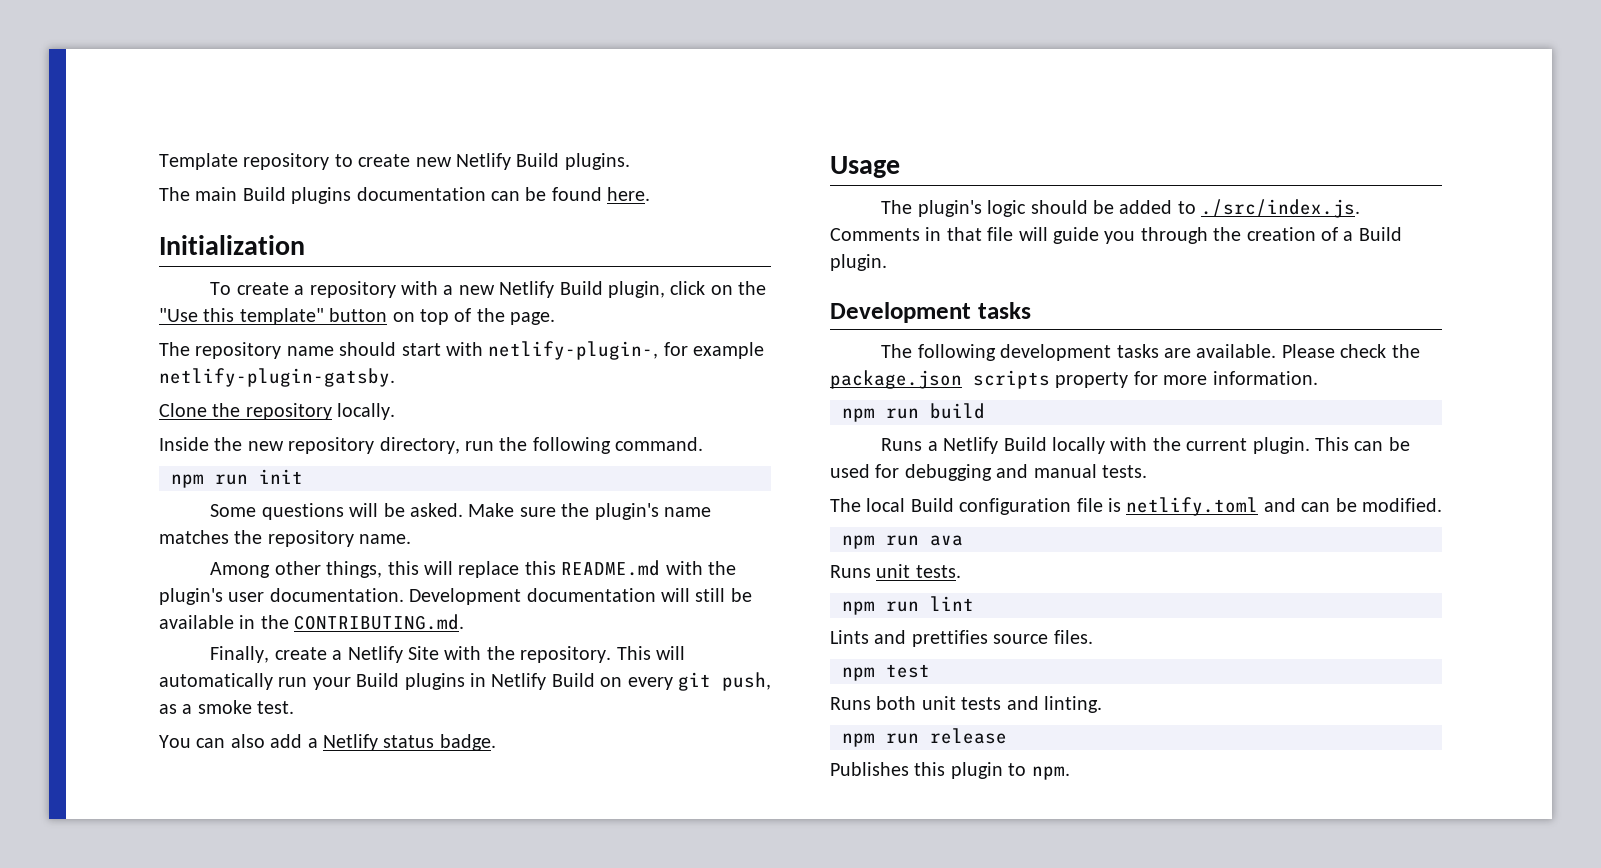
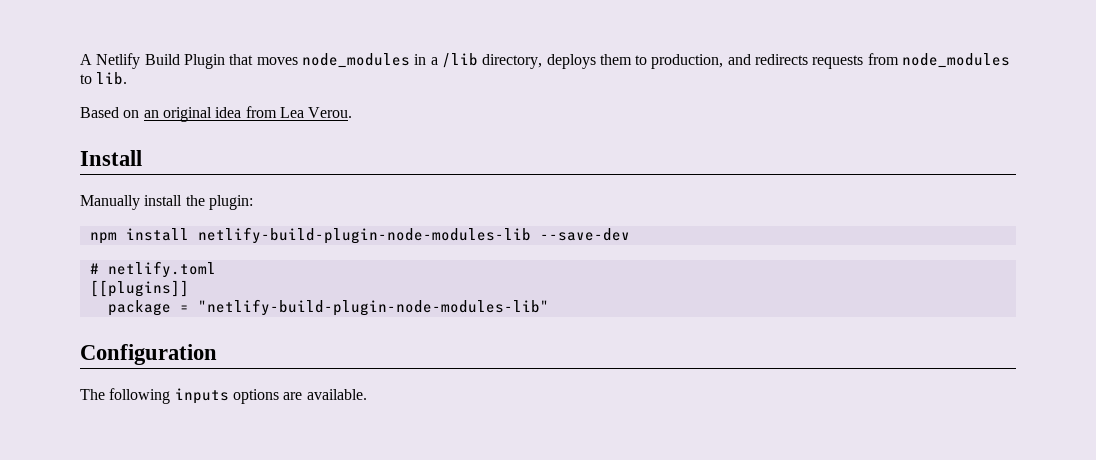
- Template repository to create new Netlify Build plugins.
- The main Build plugins documentation can be found here.
- Initialization
- To create a repository with a new Netlify Build plugin, click on the "Use this template" button on top of the page.
- The repository name should start with netlify-plugin-, for example netlify-plugin-gatsby.
- Clone the repository locally.
- Inside the new repository directory, run the following command.
- npm run init
- Some questions will be asked. Make sure the plugin's name matches the repository name.
- Among other things, this will replace this README.md with the plugin's user documentation. Development documentation will still be available in the CONTRIBUTING.md.
- Finally, create a Netlify Site with the repository. This will automatically run your Build plugins in Netlify Build on every git push, as a smoke test.
- You can also add a Netlify status badge.
- Usage
- The plugin's logic should be added to ./src/index.js. Comments in that file will guide you through the creation of a Build plugin.
- Development tasks
- The following development tasks are available. Please check the package.json scripts property for more information.
- npm run build
- Runs a Netlify Build locally with the current plugin. This can be used for debugging and manual tests.
- The local Build configuration file is netlify.toml and can be modified.
- npm run ava
- Runs unit tests.
- npm run lint
- Lints and prettifies source files.
- npm test
- Runs both unit tests and linting.
- npm run release
- Publishes this plugin to npm.
+ A Netlify Build Plugin that moves node_modules in a /lib directory, deploys them to production, and redirects requests from node_modules to lib.
+ Based on an original idea from Lea Verou.
+ Install
+ Manually install the plugin:
+ npm install netlify-build-plugin-node-modules-lib --save-dev
+ # netlify.toml
+ [[plugins]]
+ package = "netlify-build-plugin-node-modules-lib"
+ Configuration
+ The following inputs options are available.

